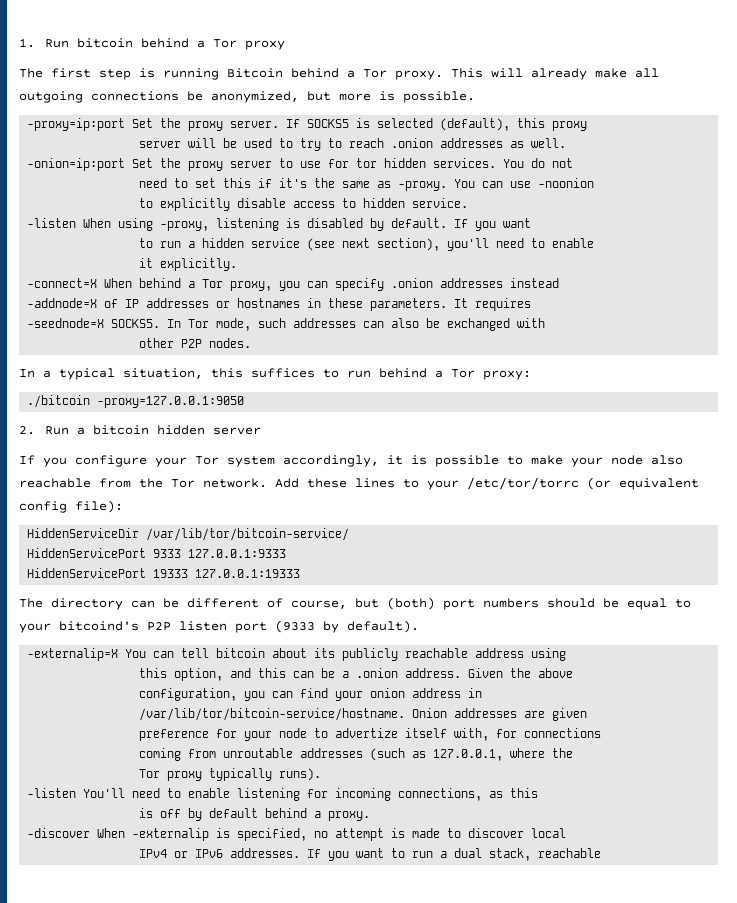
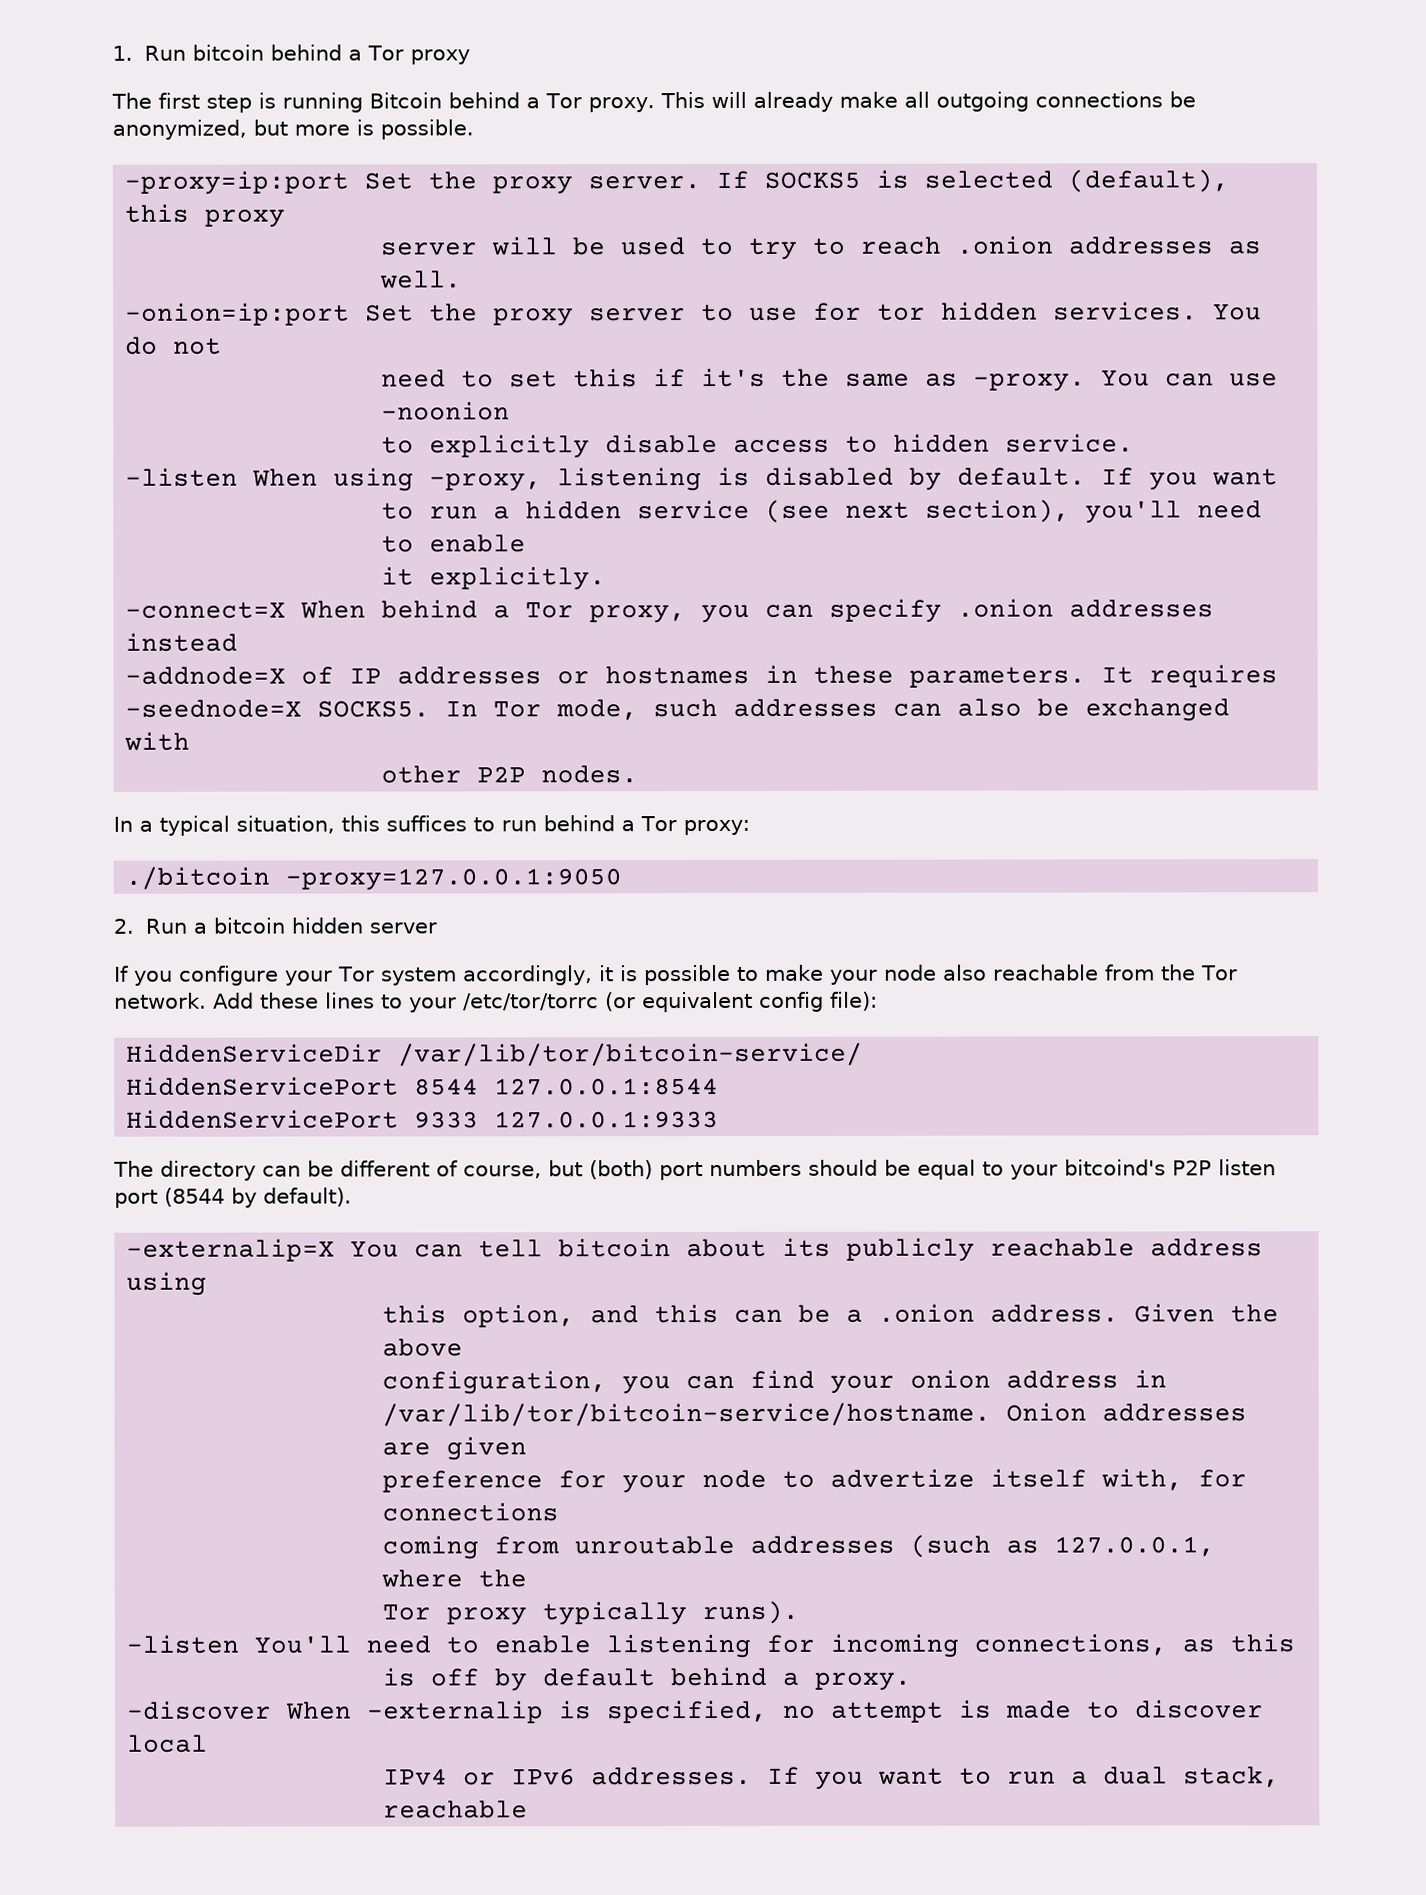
+ HiddenServicePort 8544 127.0.0.1:8544
- HiddenServicePort 19333 127.0.0.1:19333
- The directory can be different of course, but (both) port numbers should be equal to your bitcoind's P2P listen port (9333 by default).
+ The directory can be different of course, but (both) port numbers should be equal to your bitcoind's P2P listen port (8544 by default).

